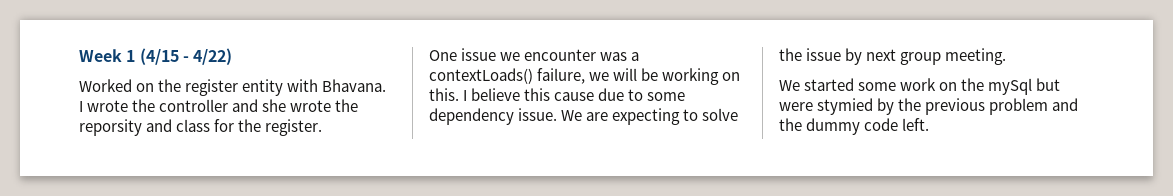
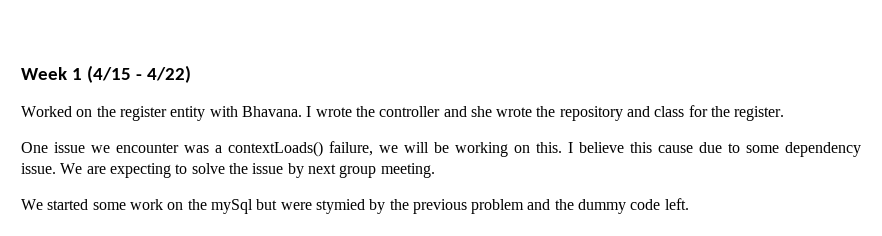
- I wrote the controller and she wrote the reporsity and class for the register.
+ I wrote the controller and she wrote the repository and class for the register.

